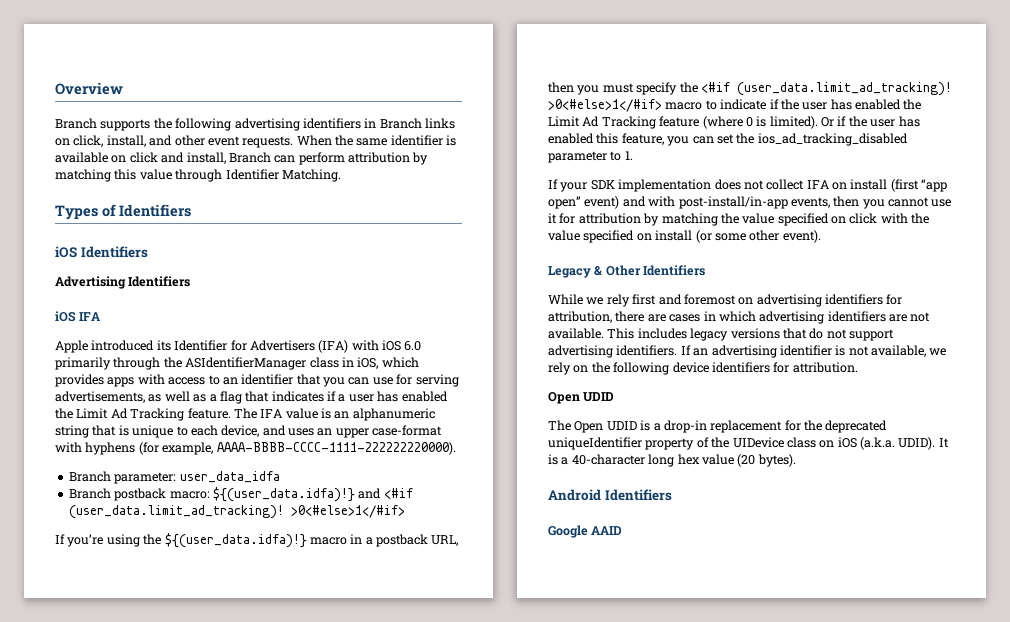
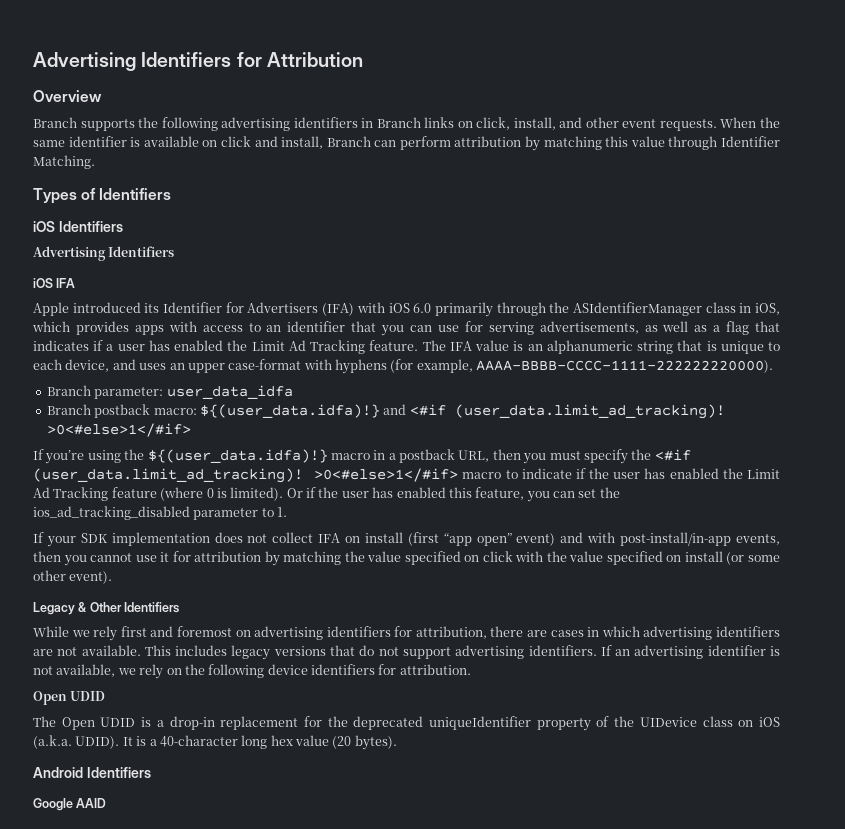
+ Advertising Identifiers for Attribution

